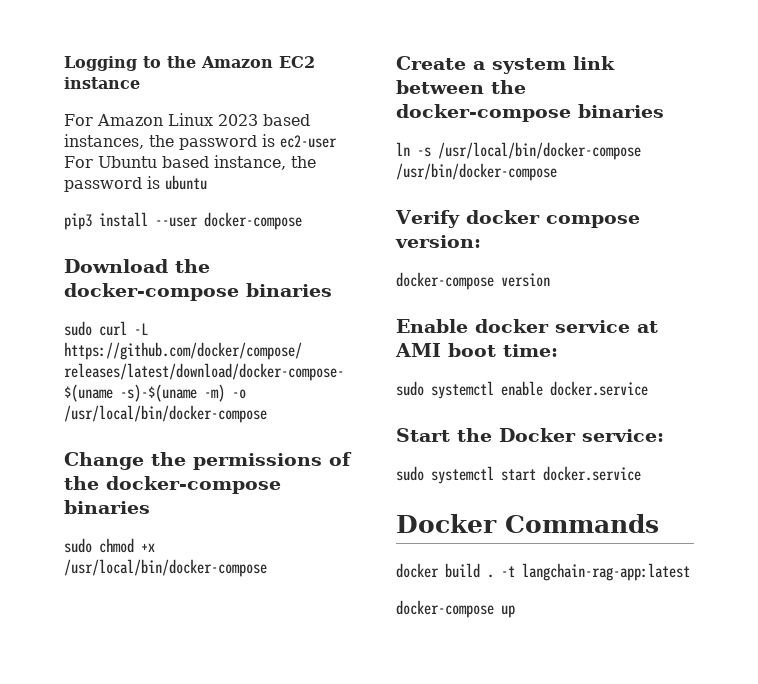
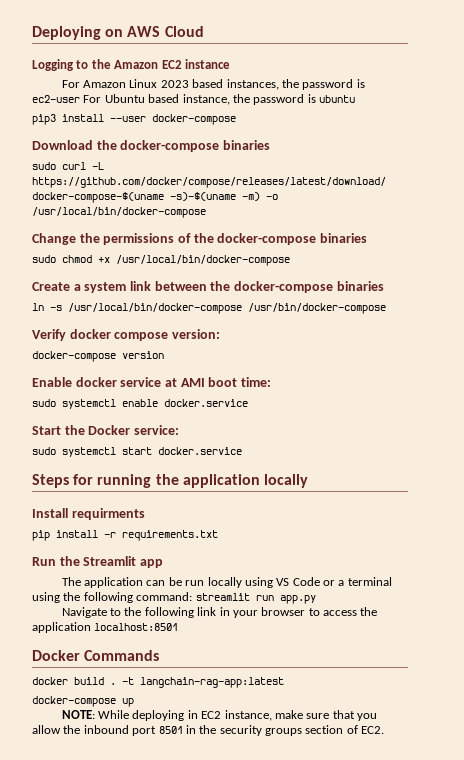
+ Deploying on AWS Cloud
+ Steps for running the application locally
+ Install requirments
+ pip install -r requirements.txt
+ Run the Streamlit app
+ The application can be run locally using VS Code or a terminal using the following command: streamlit run app.py
+ Navigate to the following link in your browser to access the application localhost:8501
+ NOTE: While deploying in EC2 instance, make sure that you allow the inbound port 8501 in the security groups section of EC2.

